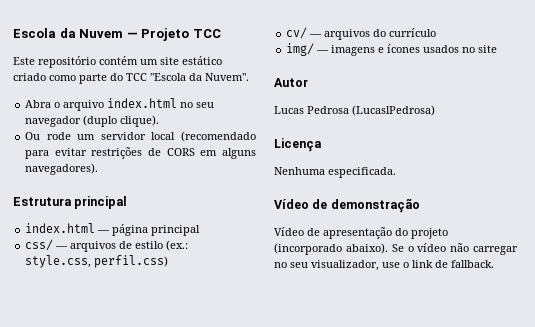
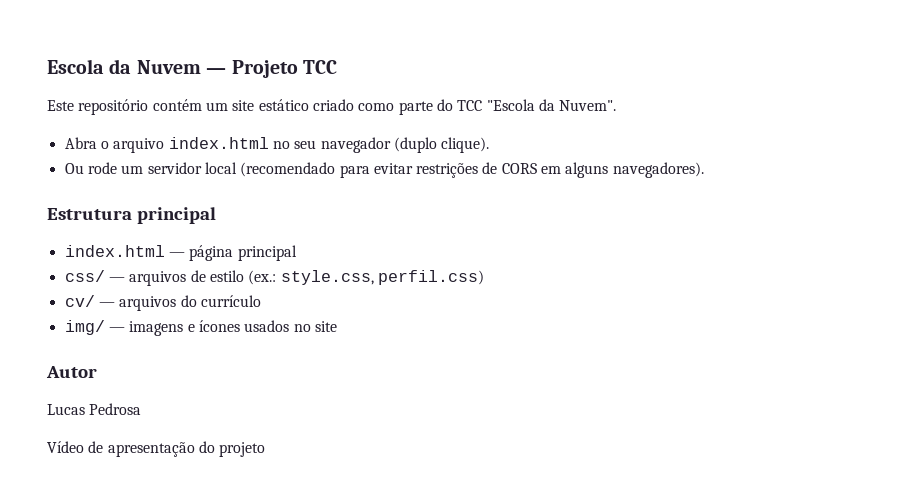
- Lucas Pedrosa (LucaslPedrosa)
- Licença
- Nenhuma especificada.
- Vídeo de demonstração
+ Lucas Pedrosa
- Vídeo de apresentação do projeto (incorporado abaixo). Se o vídeo não carregar no seu visualizador, use o link de fallback.
+ Vídeo de apresentação do projeto

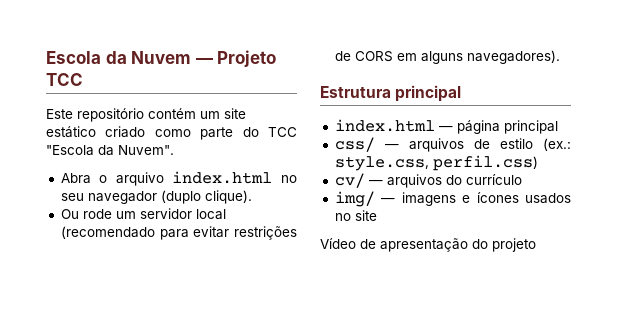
- Autor
- Lucas Pedrosa

